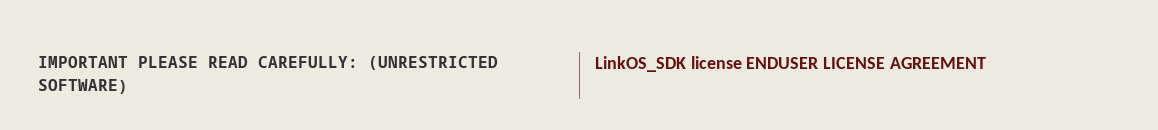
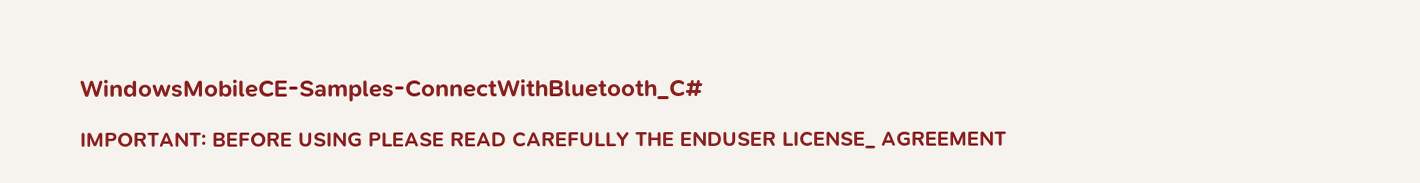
- IMPORTANT PLEASE READ CAREFULLY: (UNRESTRICTED SOFTWARE)
- LinkOS_SDK license ENDUSER LICENSE AGREEMENT
+ WindowsMobileCE-Samples-ConnectWithBluetooth_C#
+ IMPORTANT: BEFORE USING PLEASE READ CAREFULLY THE ENDUSER LICENSE_ AGREEMENT

